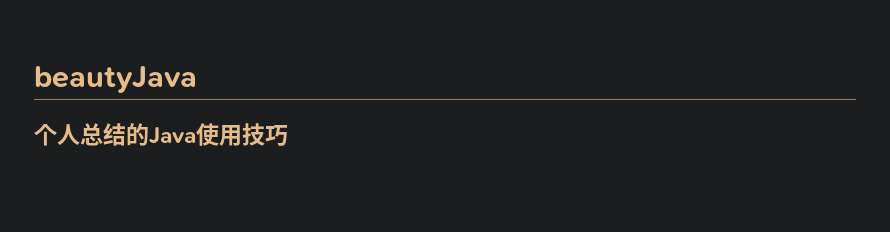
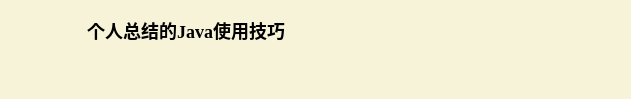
- beautyJava

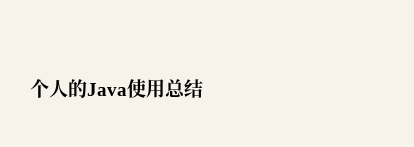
- 个人总结的Java使用技巧
+ 个人的Java使用总结

